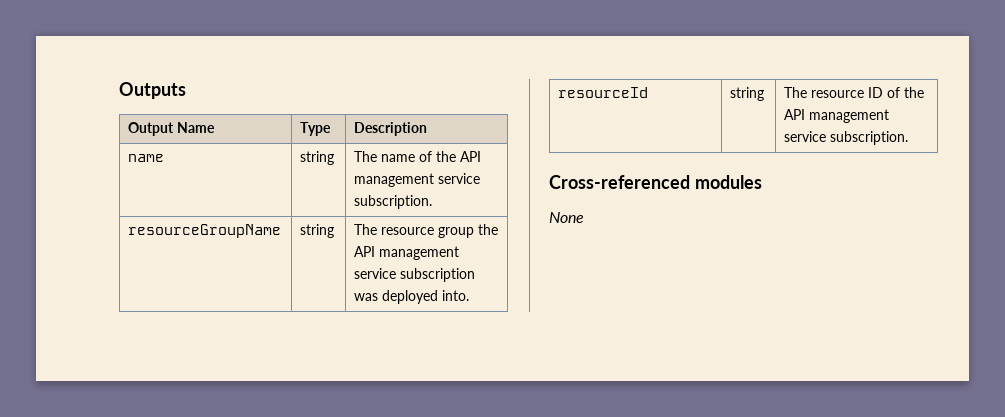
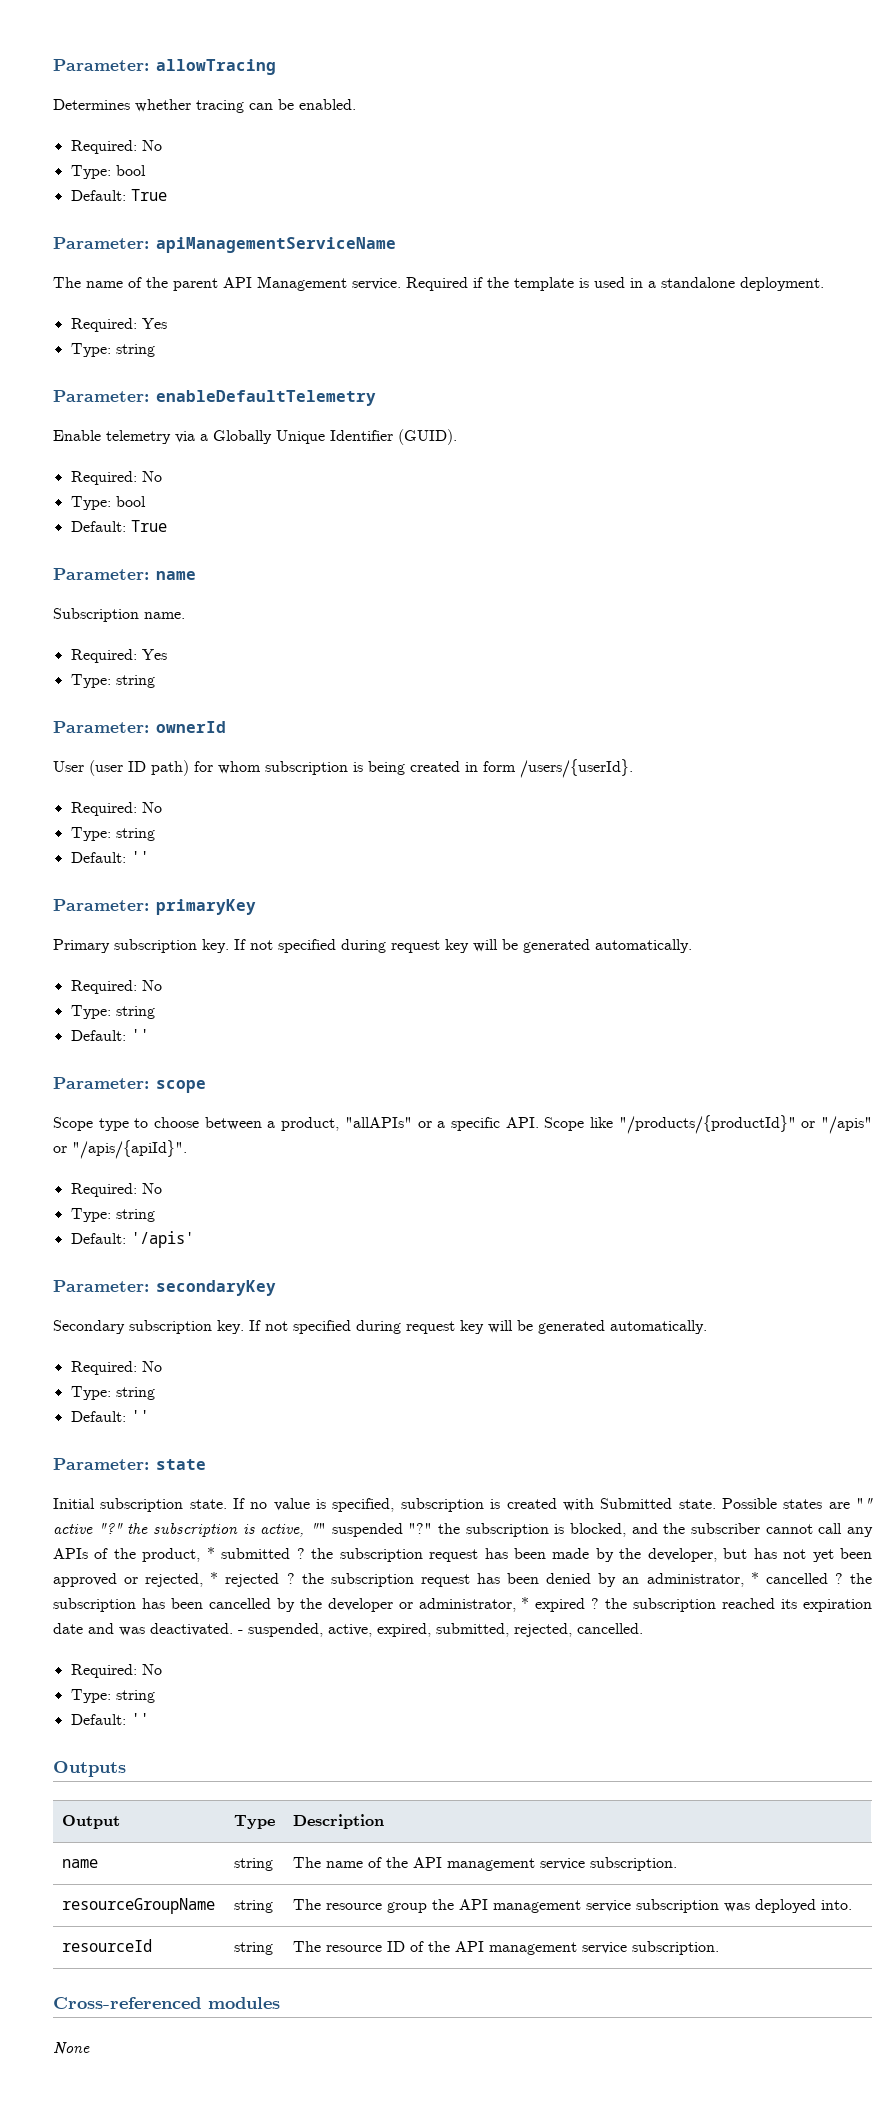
+ Parameter: allowTracing
+ Determines whether tracing can be enabled.
+ Required: No
+ Type: bool
+ Default: True
+ Parameter: apiManagementServiceName
+ The name of the parent API Management service. Required if the template is used in a standalone deployment.
+ Required: Yes
+ Type: string
+ Parameter: enableDefaultTelemetry
+ Enable telemetry via a Globally Unique Identifier (GUID).
+ Required: No
+ Type: bool
+ Default: True
+ Parameter: name
+ Subscription name.
+ Required: Yes
+ Type: string
+ Parameter: ownerId
+ User (user ID path) for whom subscription is being created in form /users/{userId}.
+ Required: No
+ Type: string
+ Default: ''
+ Parameter: primaryKey
+ Primary subscription key. If not specified during request key will be generated automatically.
+ Required: No
+ Type: string
+ Default: ''
+ Parameter: scope
+ Scope type to choose between a product, "allAPIs" or a specific API. Scope like "/products/{productId}" or "/apis" or "/apis/{apiId}".
+ Required: No
+ Type: string
+ Default: '/apis'
+ Parameter: secondaryKey
+ Secondary subscription key. If not specified during request key will be generated automatically.
+ Required: No
+ Type: string
+ Default: ''
+ Parameter: state
+ Initial subscription state. If no value is specified, subscription is created with Submitted state. Possible states are "" active "?" the subscription is active, "" suspended "?" the subscription is blocked, and the subscriber cannot call any APIs of the product, * submitted ? the subscription request has been made by the developer, but has not yet been approved or rejected, * rejected ? the subscription request has been denied by an administrator, * cancelled ? the subscription has been cancelled by the developer or administrator, * expired ? the subscription reached its expiration date and was deactivated. - suspended, active, expired, submitted, rejected, cancelled.
+ Required: No
+ Type: string
+ Default: ''
- Output Name | Type | Description
+ Output | Type | Description

